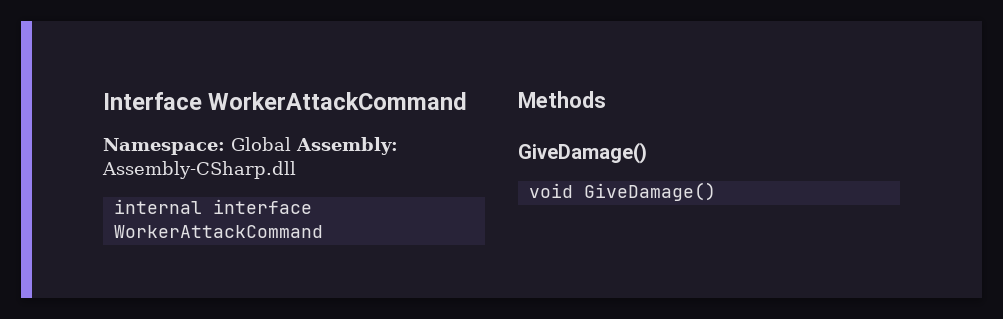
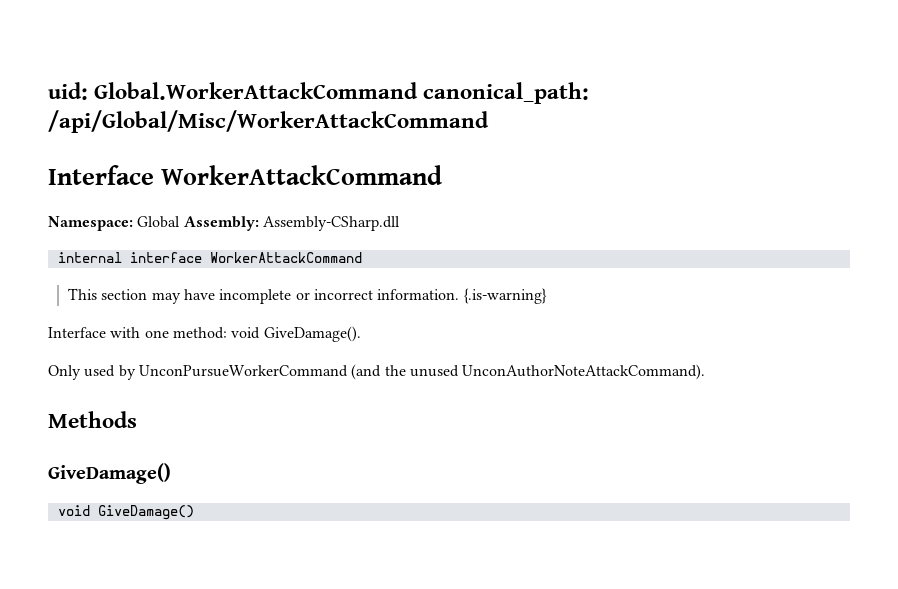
+ uid: Global.WorkerAttackCommand canonical_path: /api/Global/Misc/WorkerAttackCommand
+ This section may have incomplete or incorrect information. {.is-warning}
+ Interface with one method: void GiveDamage().
+ Only used by UnconPursueWorkerCommand (and the unused UnconAuthorNoteAttackCommand).

